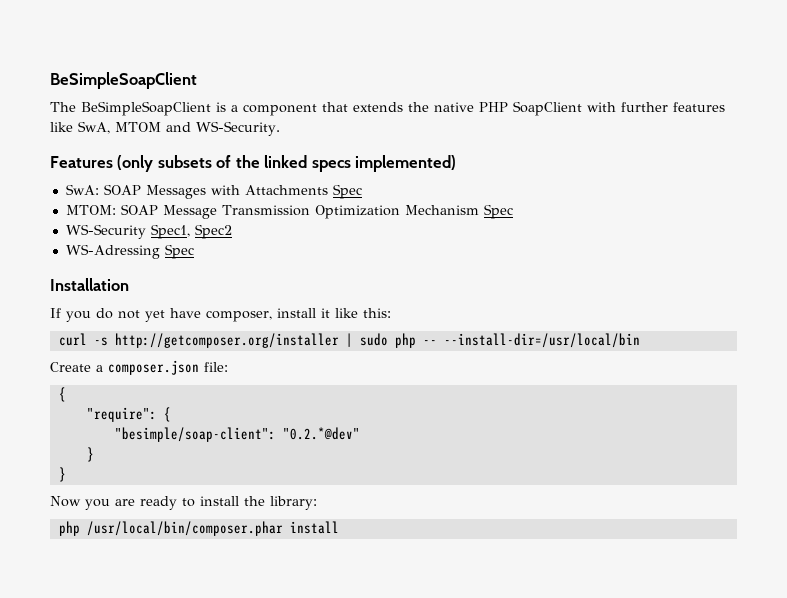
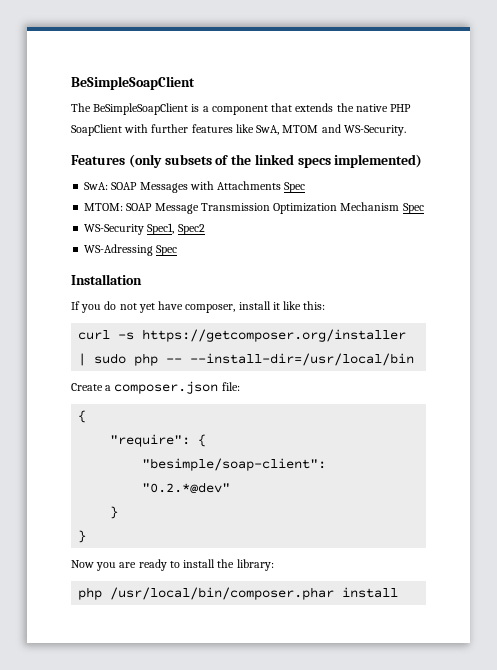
- curl -s http://getcomposer.org/installer | sudo php -- --install-dir=/usr/local/bin
+ curl -s https://getcomposer.org/installer | sudo php -- --install-dir=/usr/local/bin

